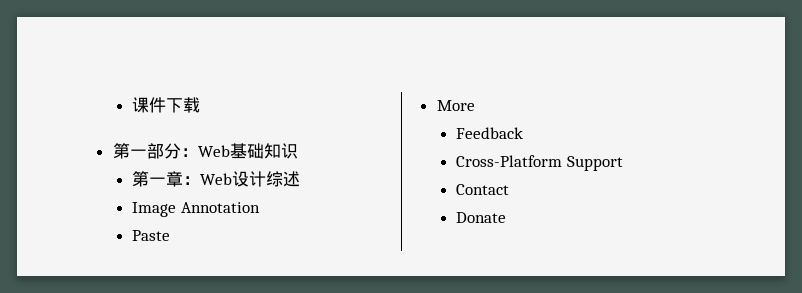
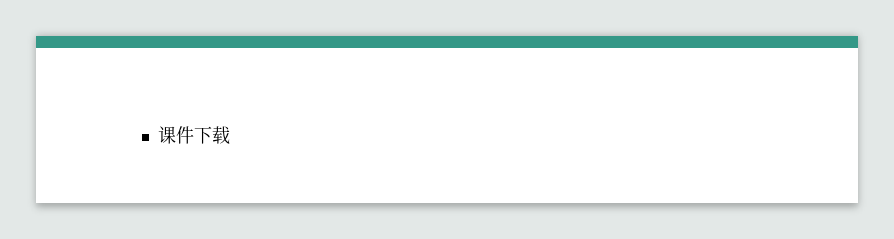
- 第一部分：Web基础知识
- 第一章：Web设计综述
- Image Annotation
- Paste
- More
- Feedback
- Cross-Platform Support
- Contact
- Donate

